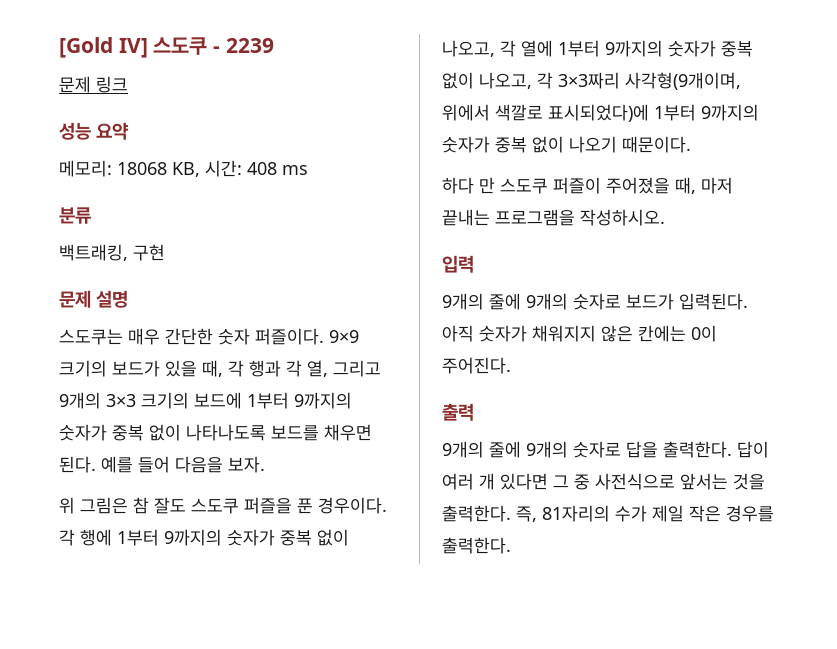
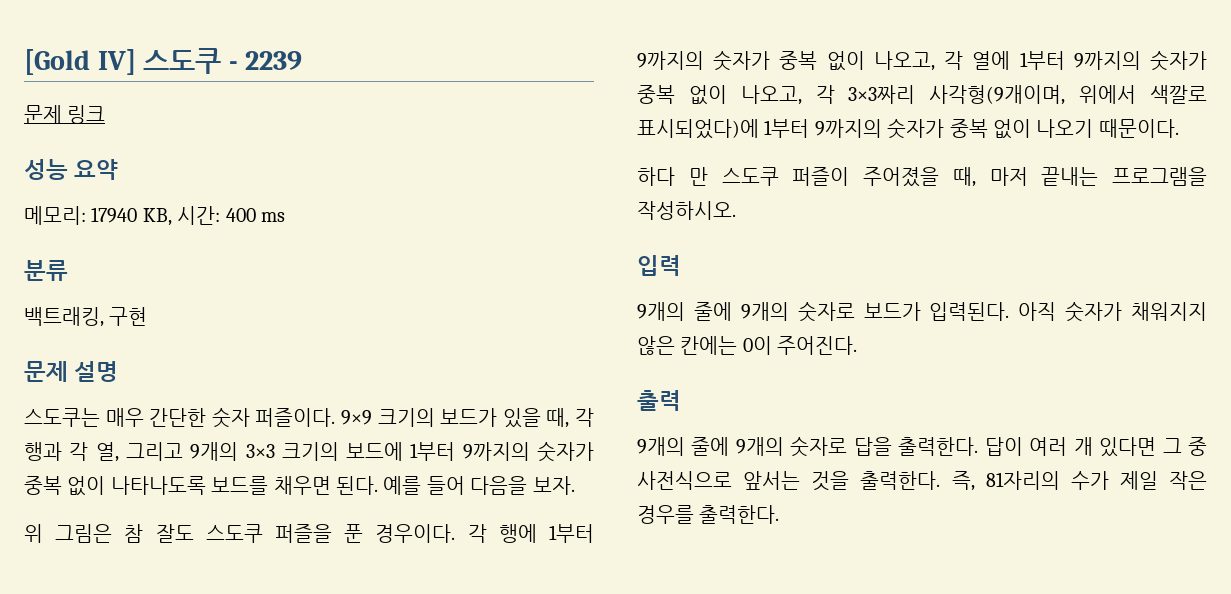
- 메모리: 18068 KB, 시간: 408 ms
+ 메모리: 17940 KB, 시간: 400 ms

